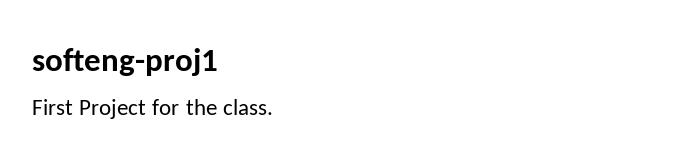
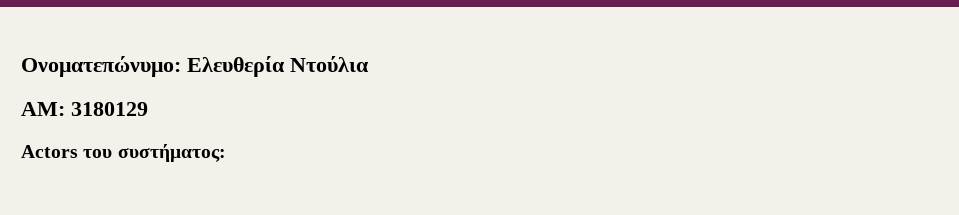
- softeng-proj1
- First Project for the class.
+ Ονοματεπώνυμο: Ελευθερία Ντούλια
+ ΑΜ: 3180129
+ Actors του συστήματος:

